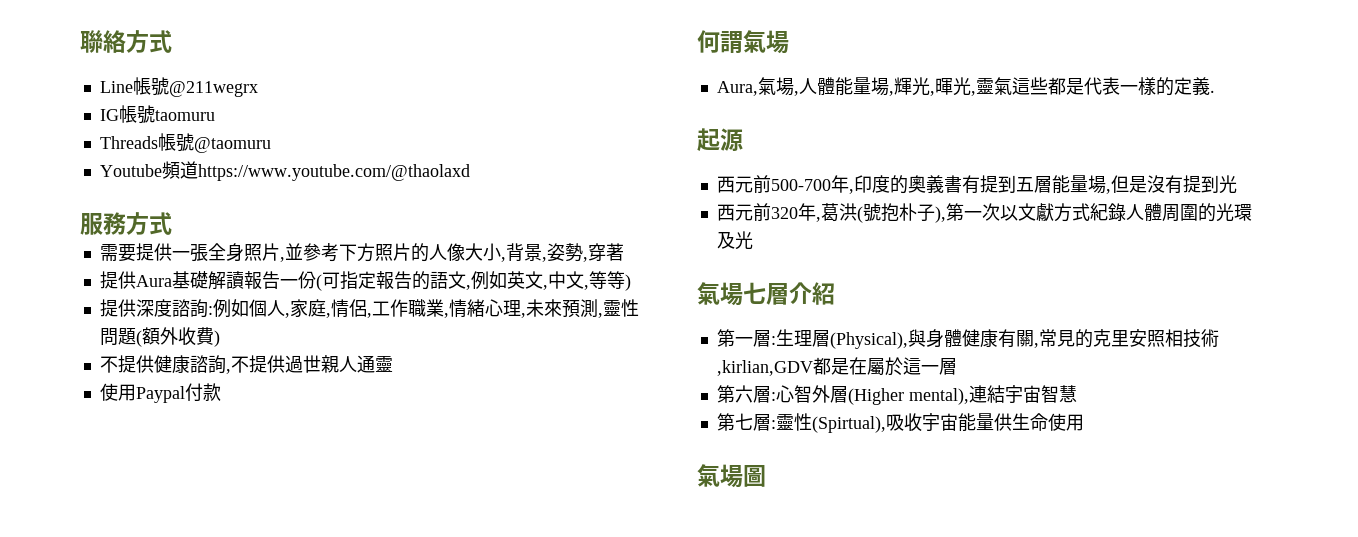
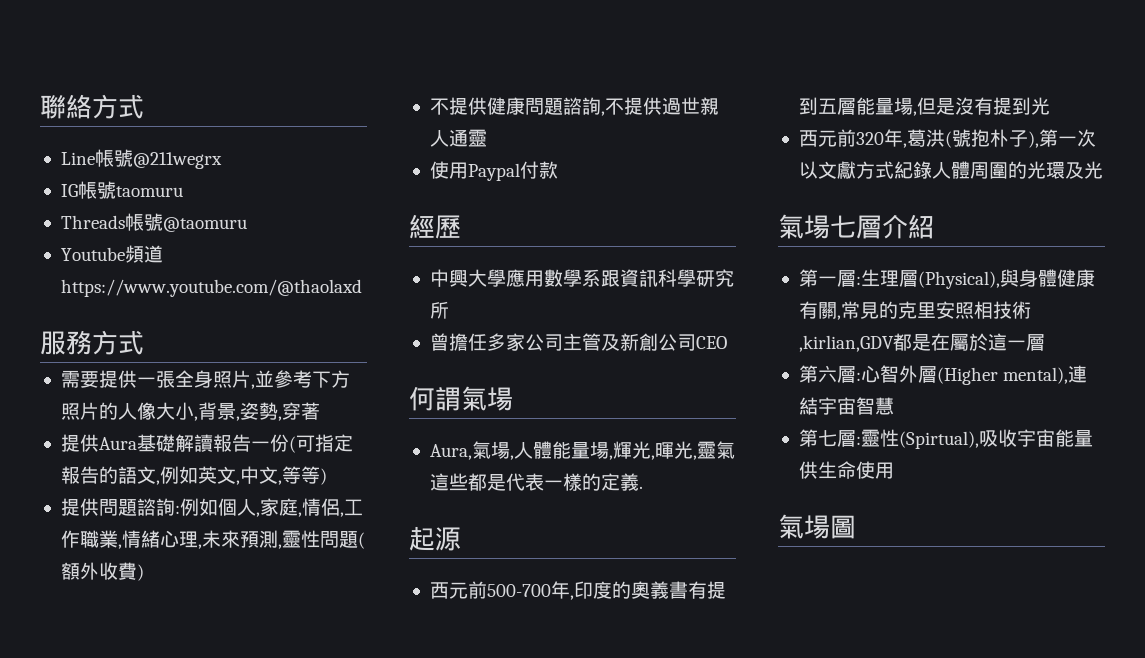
- 提供深度諮詢:例如個人,家庭,情侶,工作職業,情緒心理,未來預測,靈性問題(額外收費)
+ 提供問題諮詢:例如個人,家庭,情侶,工作職業,情緒心理,未來預測,靈性問題(額外收費)
- 不提供健康諮詢,不提供過世親人通靈
+ 不提供健康問題諮詢,不提供過世親人通靈
+ 經歷
+ 中興大學應用數學系跟資訊科學研究所
+ 曾擔任多家公司主管及新創公司CEO

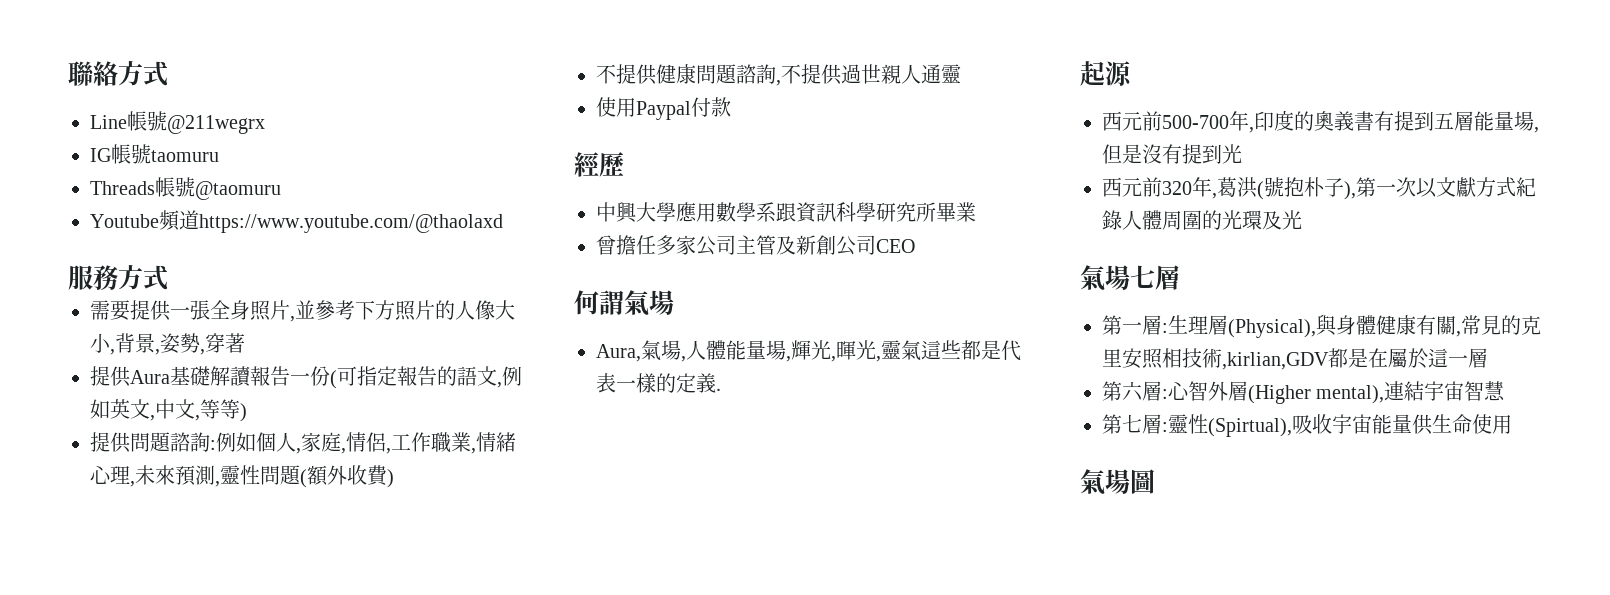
- 中興大學應用數學系跟資訊科學研究所
+ 中興大學應用數學系跟資訊科學研究所畢業
- 氣場七層介紹
+ 氣場七層

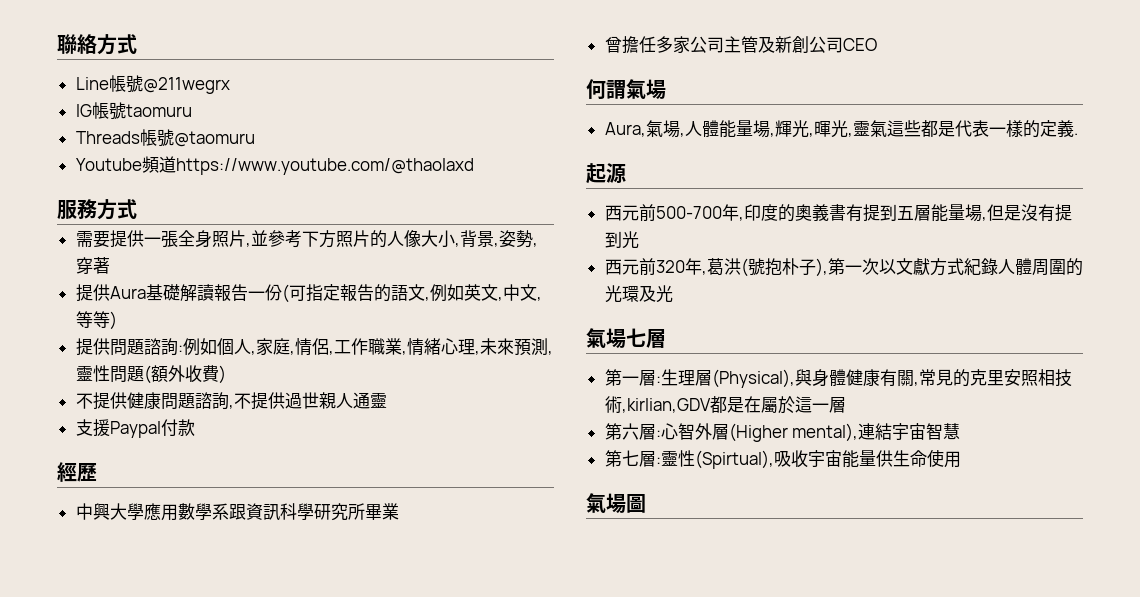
- 使用Paypal付款
+ 支援Paypal付款

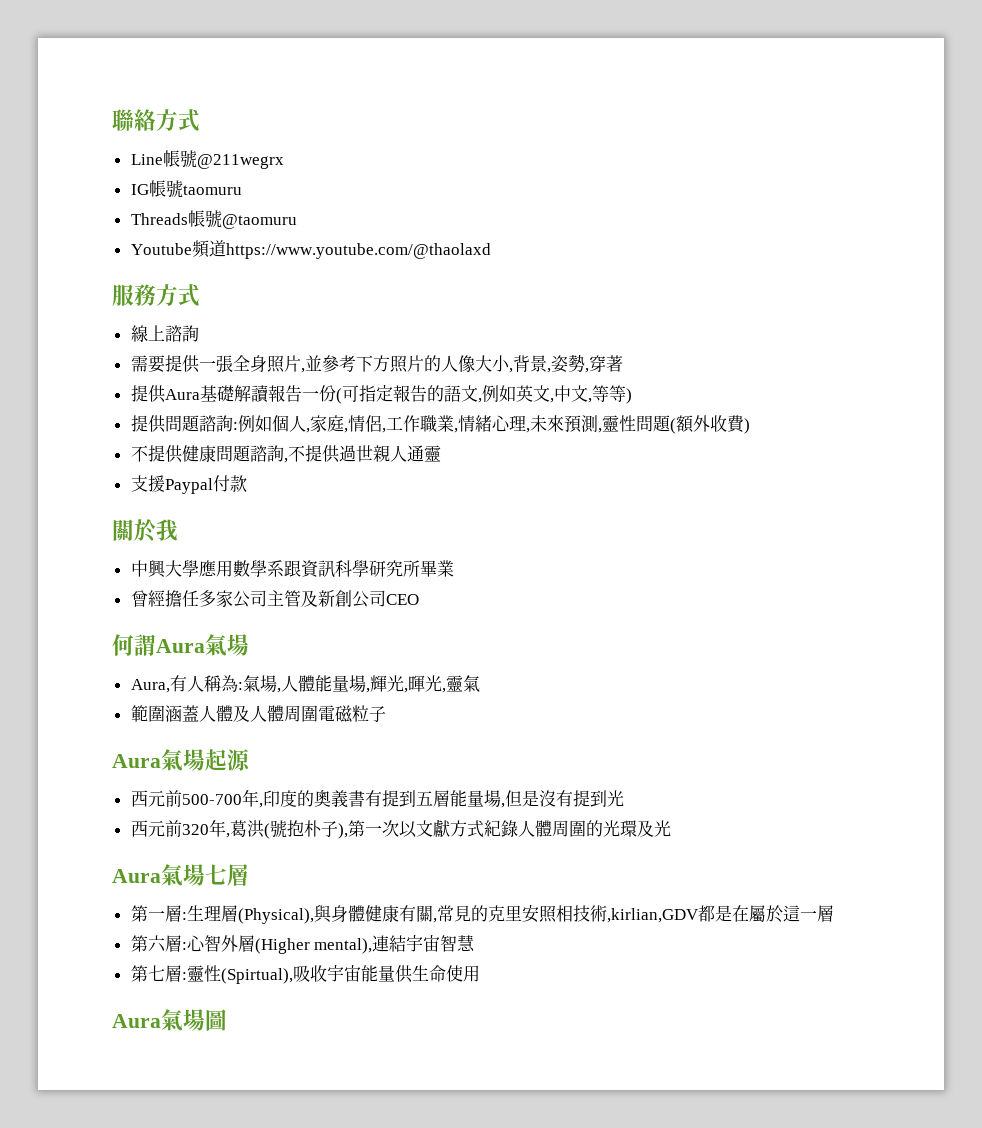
+ 線上諮詢
- 經歷
+ 關於我
- 曾擔任多家公司主管及新創公司CEO
+ 曾經擔任多家公司主管及新創公司CEO
- 何謂氣場
+ 何謂Aura氣場
- Aura,氣場,人體能量場,輝光,暉光,靈氣這些都是代表一樣的定義.
- 起源
+ Aura,有人稱為:氣場,人體能量場,輝光,暉光,靈氣
+ 範圍涵蓋人體及人體周圍電磁粒子
+ Aura氣場起源
- 氣場七層
+ Aura氣場七層
- 氣場圖
+ Aura氣場圖

